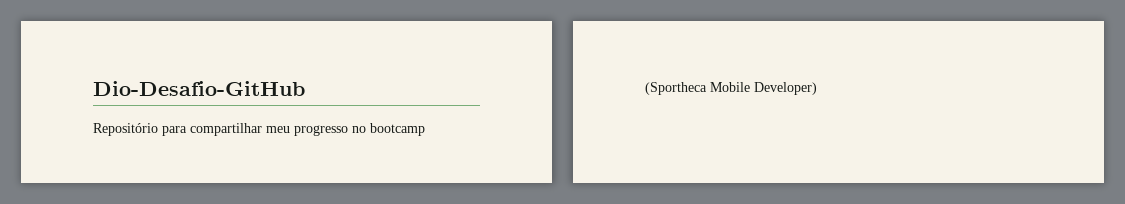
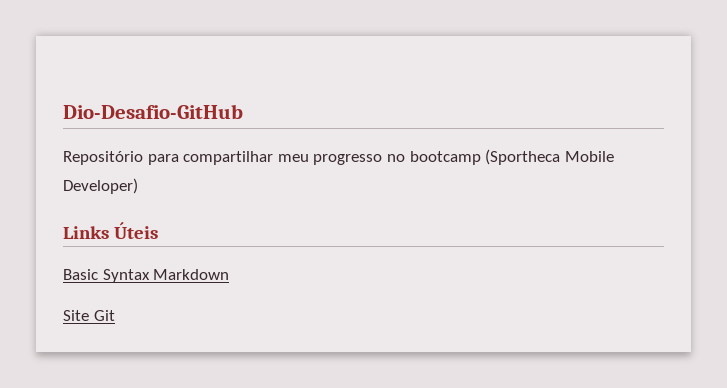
+ Links Úteis
+ Basic Syntax Markdown
+ Site Git

